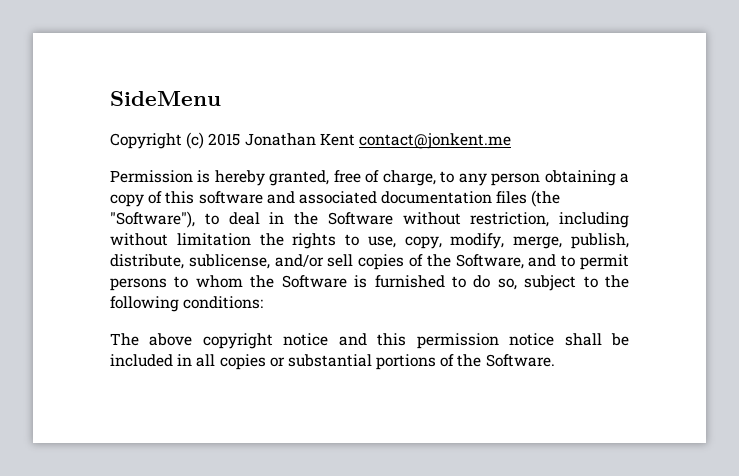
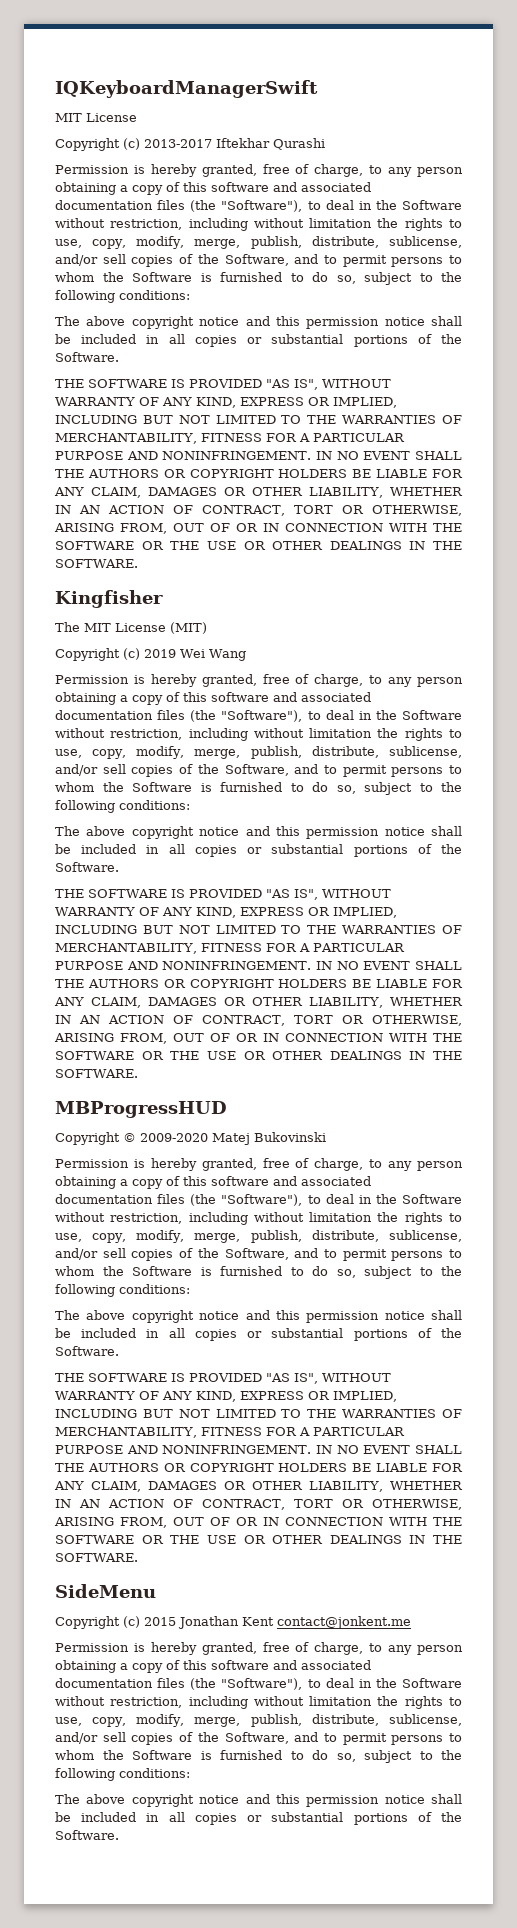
+ IQKeyboardManagerSwift
+ MIT License
+ Copyright (c) 2013-2017 Iftekhar Qurashi
+ Permission is hereby granted, free of charge, to any person obtaining a copy of this software and associated documentation files (the "Software"), to deal in the Software without restriction, including without limitation the rights to use, copy, modify, merge, publish, distribute, sublicense, and/or sell copies of the Software, and to permit persons to whom the Software is furnished to do so, subject to the following conditions:
+ The above copyright notice and this permission notice shall be included in all copies or substantial portions of the Software.
+ THE SOFTWARE IS PROVIDED "AS IS", WITHOUT WARRANTY OF ANY KIND, EXPRESS OR IMPLIED, INCLUDING BUT NOT LIMITED TO THE WARRANTIES OF MERCHANTABILITY, FITNESS FOR A PARTICULAR PURPOSE AND NONINFRINGEMENT. IN NO EVENT SHALL THE AUTHORS OR COPYRIGHT HOLDERS BE LIABLE FOR ANY CLAIM, DAMAGES OR OTHER LIABILITY, WHETHER IN AN ACTION OF CONTRACT, TORT OR OTHERWISE, ARISING FROM, OUT OF OR IN CONNECTION WITH THE SOFTWARE OR THE USE OR OTHER DEALINGS IN THE SOFTWARE.
+ Kingfisher
+ The MIT License (MIT)
+ Copyright (c) 2019 Wei Wang
+ Permission is hereby granted, free of charge, to any person obtaining a copy of this software and associated documentation files (the "Software"), to deal in the Software without restriction, including without limitation the rights to use, copy, modify, merge, publish, distribute, sublicense, and/or sell copies of the Software, and to permit persons to whom the Software is furnished to do so, subject to the following conditions:
+ The above copyright notice and this permission notice shall be included in all copies or substantial portions of the Software.
+ THE SOFTWARE IS PROVIDED "AS IS", WITHOUT WARRANTY OF ANY KIND, EXPRESS OR IMPLIED, INCLUDING BUT NOT LIMITED TO THE WARRANTIES OF MERCHANTABILITY, FITNESS FOR A PARTICULAR PURPOSE AND NONINFRINGEMENT. IN NO EVENT SHALL THE AUTHORS OR COPYRIGHT HOLDERS BE LIABLE FOR ANY CLAIM, DAMAGES OR OTHER LIABILITY, WHETHER IN AN ACTION OF CONTRACT, TORT OR OTHERWISE, ARISING FROM, OUT OF OR IN CONNECTION WITH THE SOFTWARE OR THE USE OR OTHER DEALINGS IN THE SOFTWARE.
+ MBProgressHUD
+ Copyright © 2009-2020 Matej Bukovinski
+ Permission is hereby granted, free of charge, to any person obtaining a copy of this software and associated documentation files (the "Software"), to deal in the Software without restriction, including without limitation the rights to use, copy, modify, merge, publish, distribute, sublicense, and/or sell copies of the Software, and to permit persons to whom the Software is furnished to do so, subject to the following conditions:
+ The above copyright notice and this permission notice shall be included in all copies or substantial portions of the Software.
+ THE SOFTWARE IS PROVIDED "AS IS", WITHOUT WARRANTY OF ANY KIND, EXPRESS OR IMPLIED, INCLUDING BUT NOT LIMITED TO THE WARRANTIES OF MERCHANTABILITY, FITNESS FOR A PARTICULAR PURPOSE AND NONINFRINGEMENT. IN NO EVENT SHALL THE AUTHORS OR COPYRIGHT HOLDERS BE LIABLE FOR ANY CLAIM, DAMAGES OR OTHER LIABILITY, WHETHER IN AN ACTION OF CONTRACT, TORT OR OTHERWISE, ARISING FROM, OUT OF OR IN CONNECTION WITH THE SOFTWARE OR THE USE OR OTHER DEALINGS IN THE SOFTWARE.

